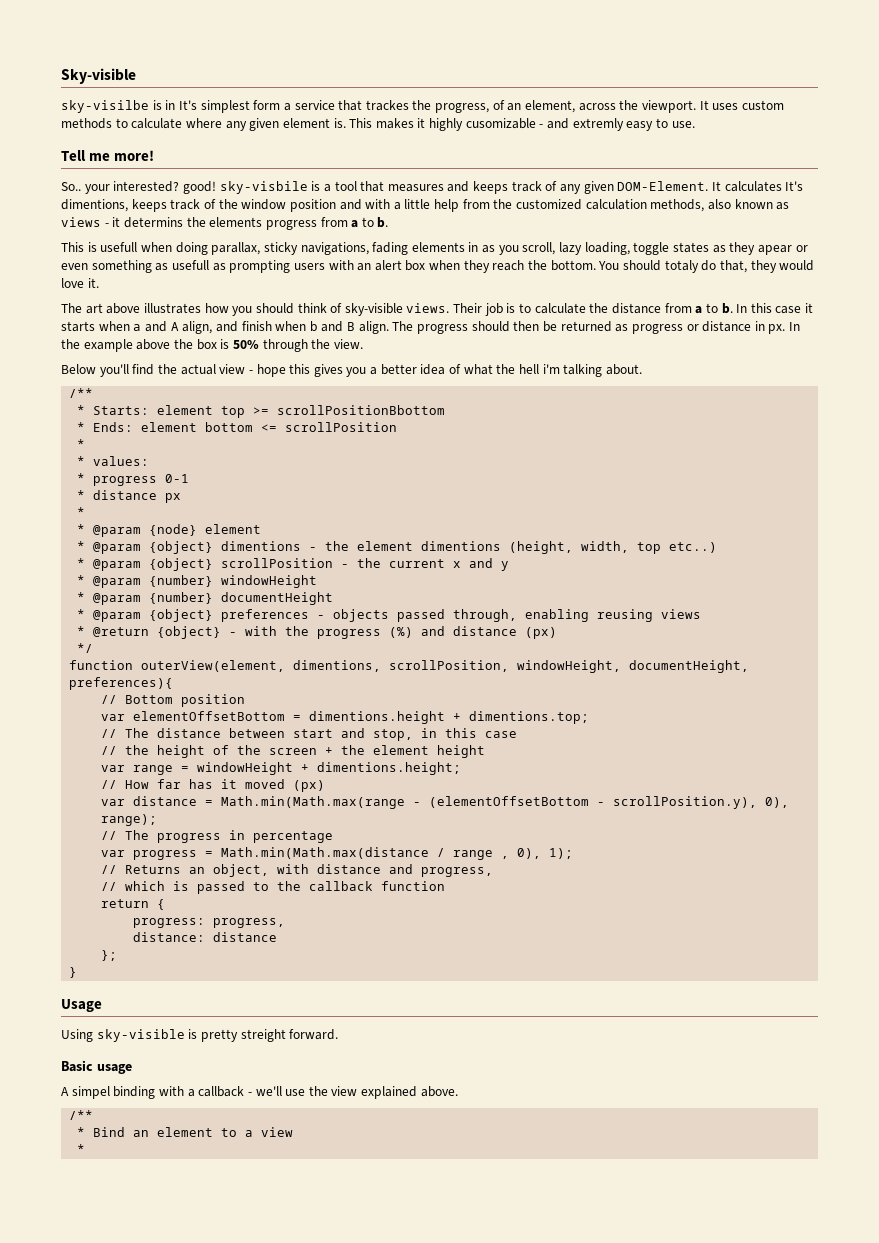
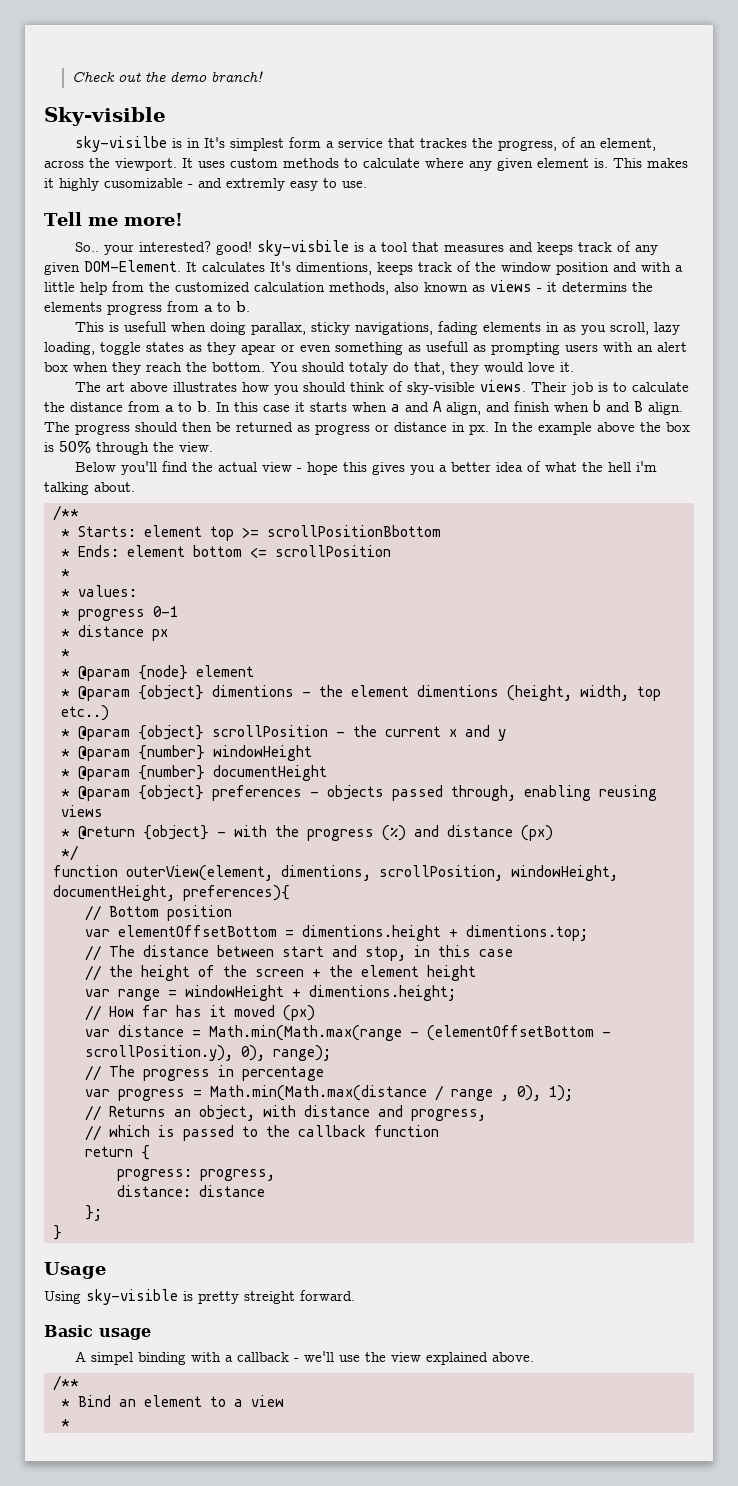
+ Check out the demo branch!

